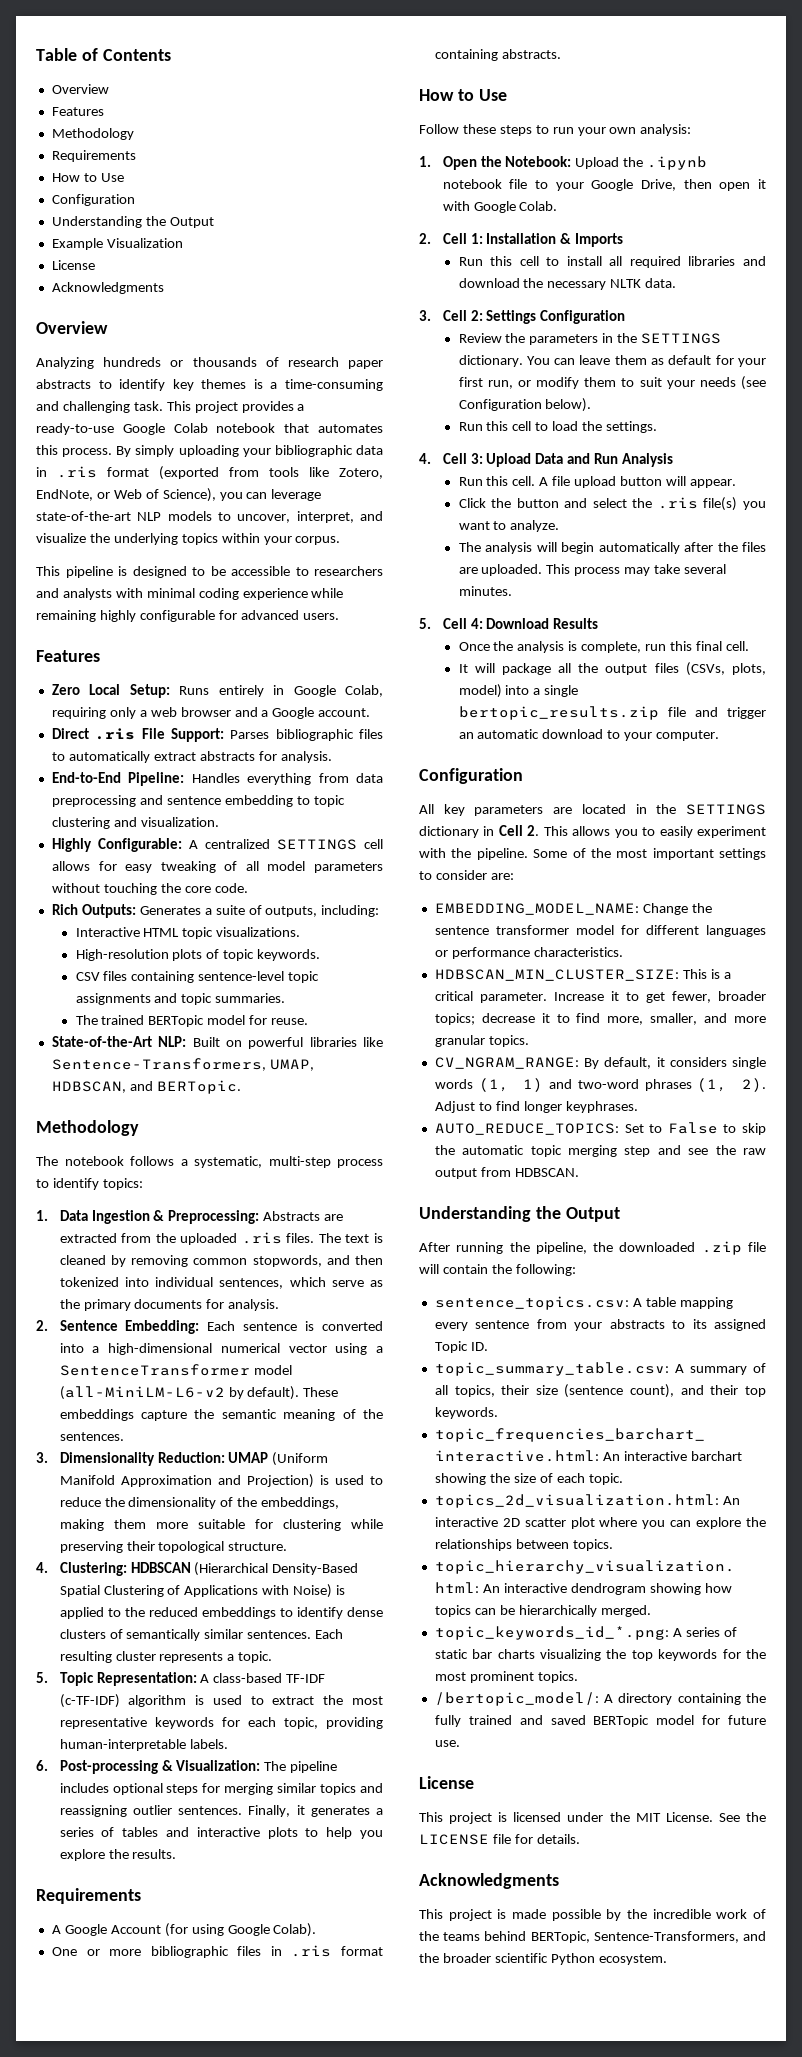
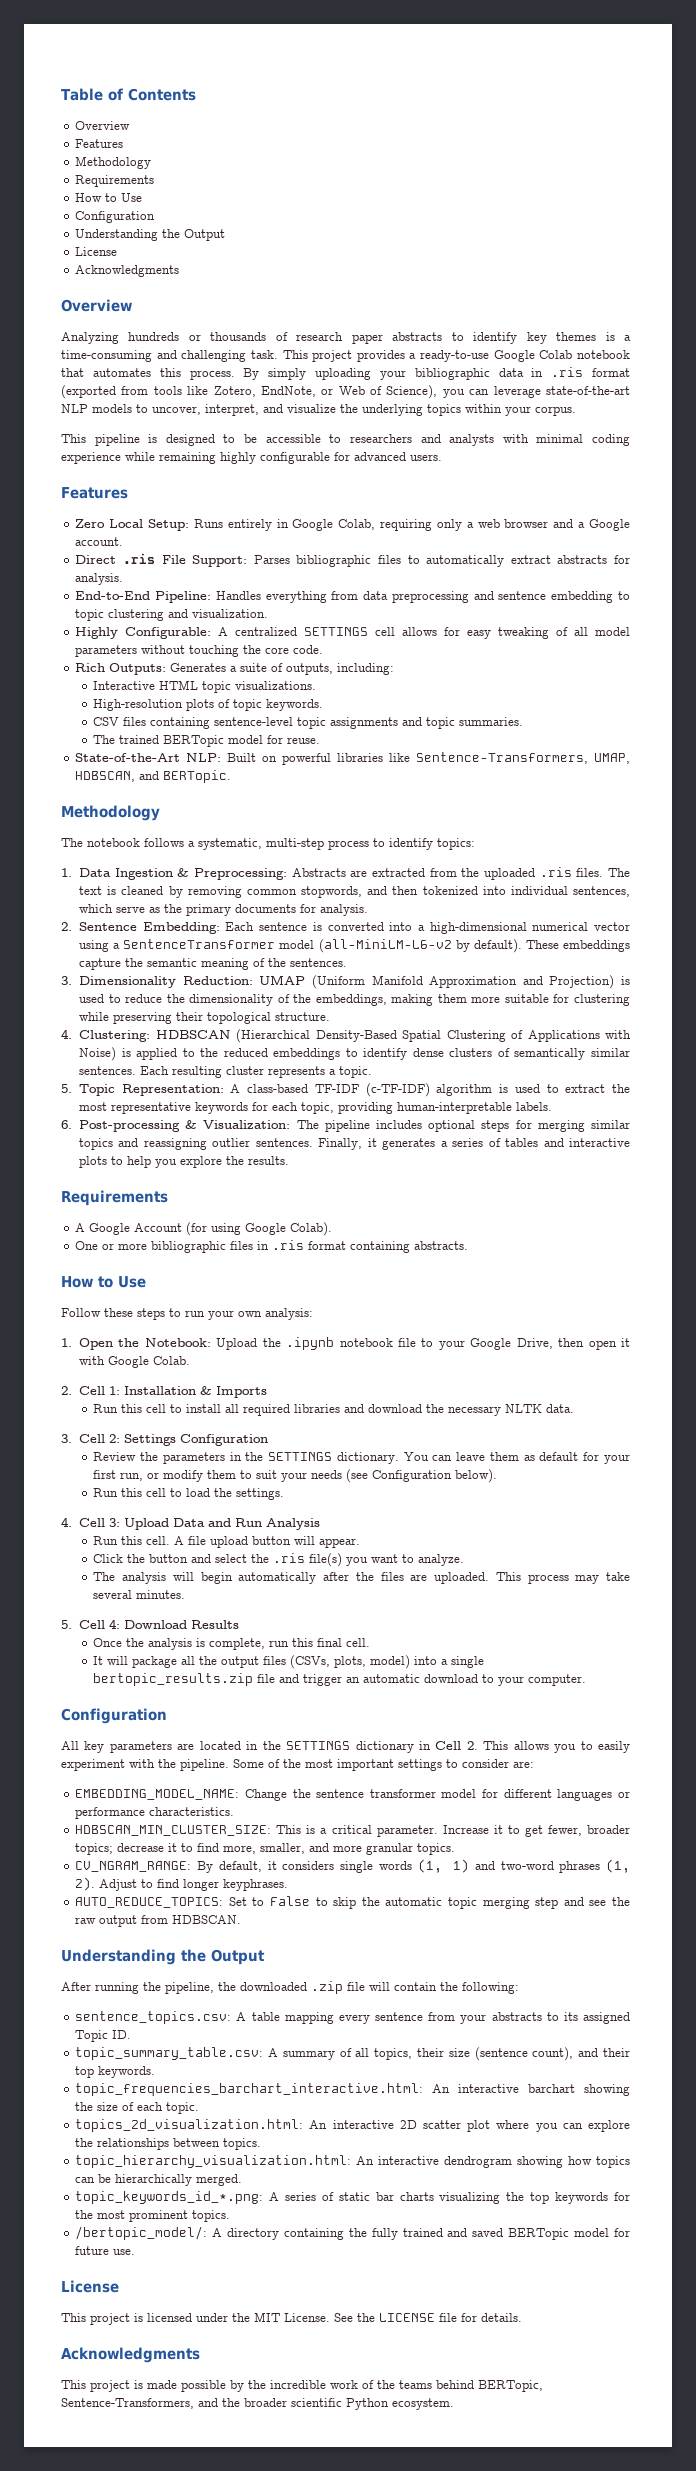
- Example Visualization

